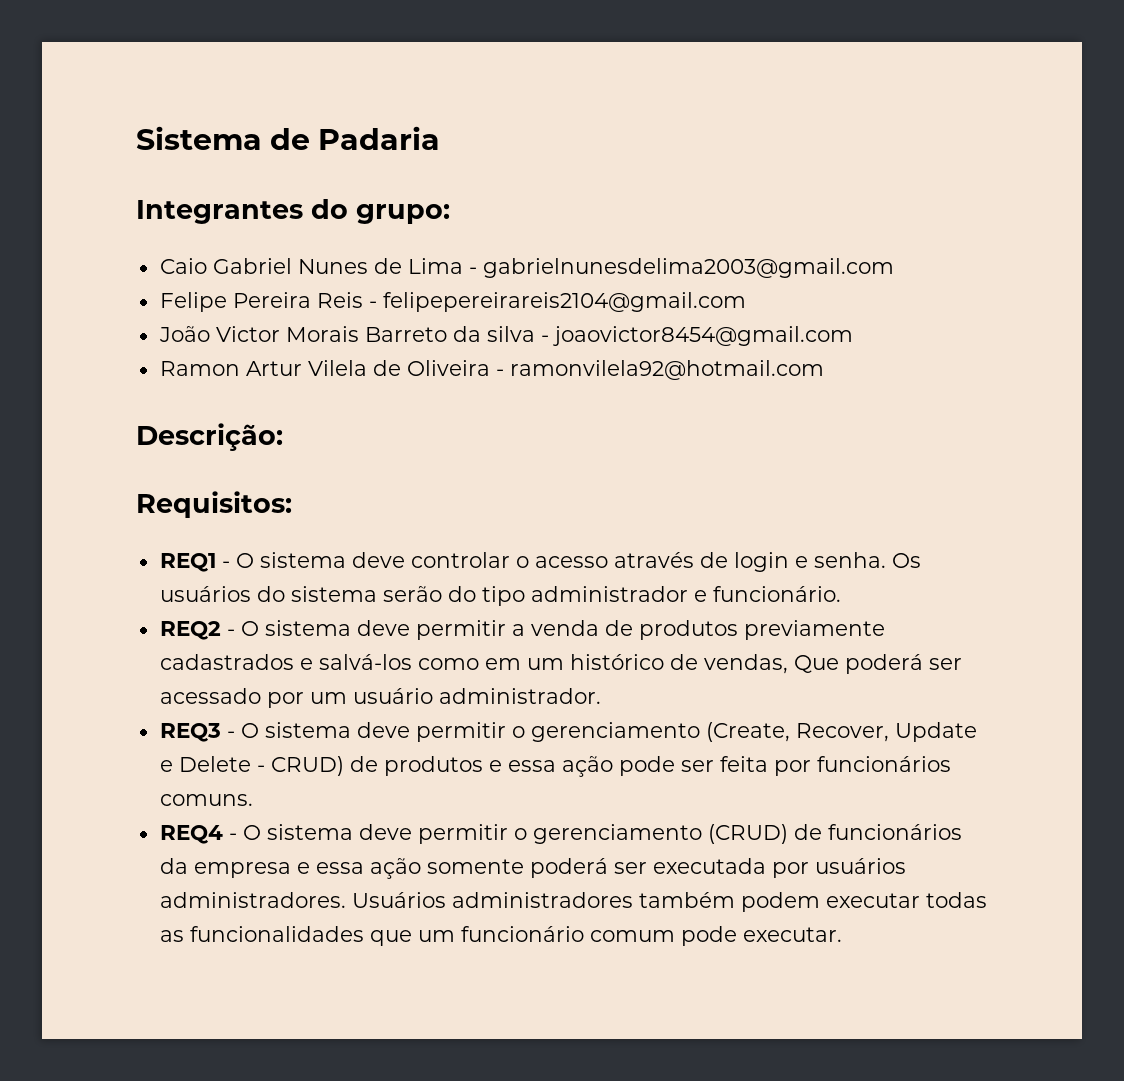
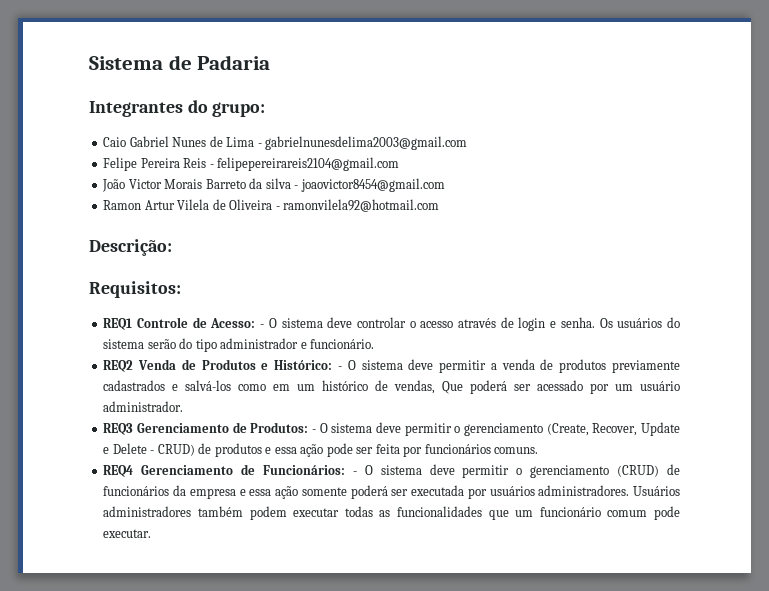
- REQ1 - O sistema deve controlar o acesso através de login e senha.
+ REQ1 Controle de Acesso: - O sistema deve controlar o acesso através de login e senha.
- REQ2 - O sistema deve permitir a venda de produtos previamente cadastrados e salvá-los como em um histórico de vendas, Que poderá ser acessado por um usuário administrador.
+ REQ2 Venda de Produtos e Histórico: - O sistema deve permitir a venda de produtos previamente cadastrados e salvá-los como em um histórico de vendas, Que poderá ser acessado por um usuário administrador.
- REQ3 - O sistema deve permitir o gerenciamento (Create, Recover, Update e Delete - CRUD) de produtos e essa ação pode ser feita por funcionários comuns.
+ REQ3 Gerenciamento de Produtos: - O sistema deve permitir o gerenciamento (Create, Recover, Update e Delete - CRUD) de produtos e essa ação pode ser feita por funcionários comuns.
- REQ4 - O sistema deve permitir o gerenciamento (CRUD) de funcionários da empresa e essa ação somente poderá ser executada por usuários administradores.
+ REQ4 Gerenciamento de Funcionários: - O sistema deve permitir o gerenciamento (CRUD) de funcionários da empresa e essa ação somente poderá ser executada por usuários administradores.

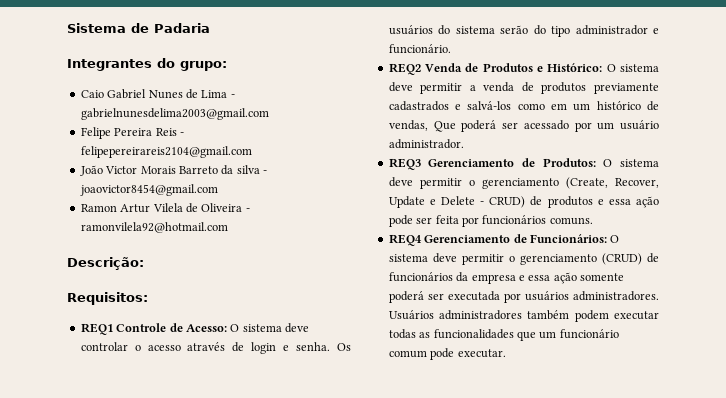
- REQ1 Controle de Acesso: - O sistema deve controlar o acesso através de login e senha.
+ REQ1 Controle de Acesso: O sistema deve controlar o acesso através de login e senha.
- REQ2 Venda de Produtos e Histórico: - O sistema deve permitir a venda de produtos previamente cadastrados e salvá-los como em um histórico de vendas, Que poderá ser acessado por um usuário administrador.
+ REQ2 Venda de Produtos e Histórico: O sistema deve permitir a venda de produtos previamente cadastrados e salvá-los como em um histórico de vendas, Que poderá ser acessado por um usuário administrador.
- REQ3 Gerenciamento de Produtos: - O sistema deve permitir o gerenciamento (Create, Recover, Update e Delete - CRUD) de produtos e essa ação pode ser feita por funcionários comuns.
+ REQ3 Gerenciamento de Produtos: O sistema deve permitir o gerenciamento (Create, Recover, Update e Delete - CRUD) de produtos e essa ação pode ser feita por funcionários comuns.
- REQ4 Gerenciamento de Funcionários: - O sistema deve permitir o gerenciamento (CRUD) de funcionários da empresa e essa ação somente poderá ser executada por usuários administradores.
+ REQ4 Gerenciamento de Funcionários: O sistema deve permitir o gerenciamento (CRUD) de funcionários da empresa e essa ação somente poderá ser executada por usuários administradores.

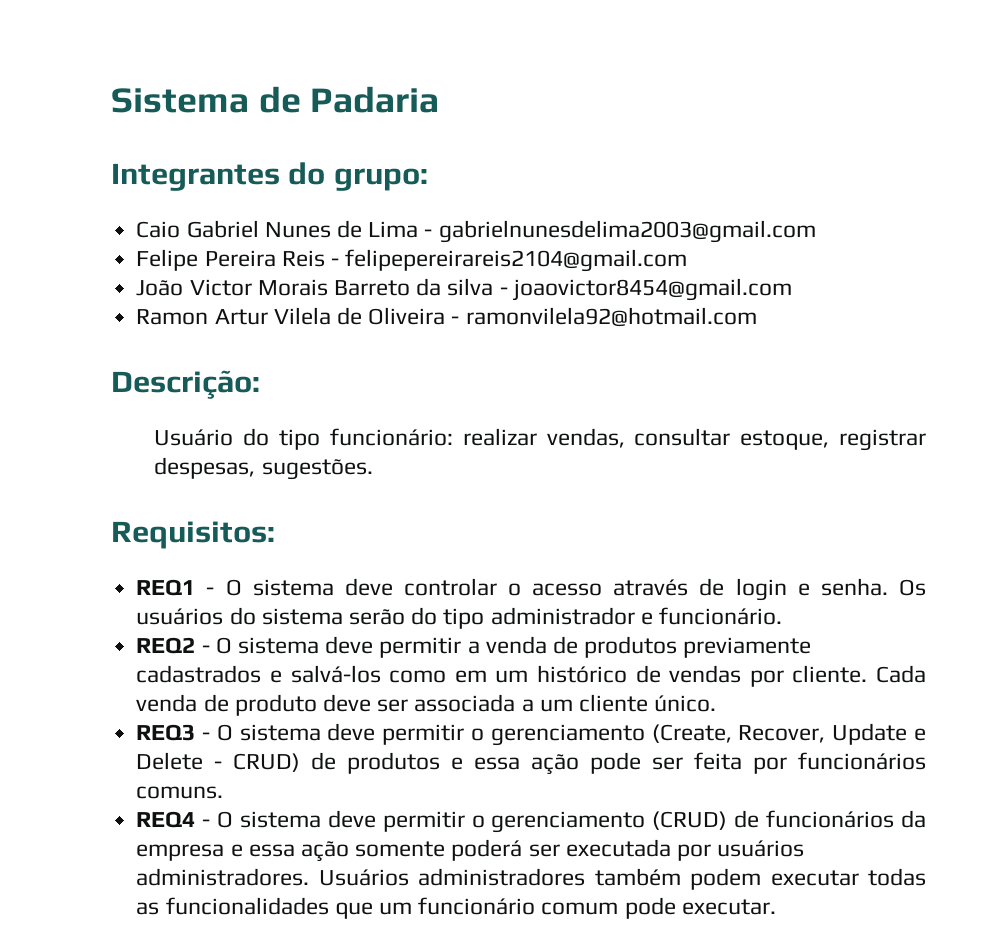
+ Usuário do tipo funcionário: realizar vendas, consultar estoque, registrar despesas, sugestões.
- REQ1 Controle de Acesso: O sistema deve controlar o acesso através de login e senha.
+ REQ1 - O sistema deve controlar o acesso através de login e senha.
- REQ2 Venda de Produtos e Histórico: O sistema deve permitir a venda de produtos previamente cadastrados e salvá-los como em um histórico de vendas, Que poderá ser acessado por um usuário administrador.
- REQ3 Gerenciamento de Produtos: O sistema deve permitir o gerenciamento (Create, Recover, Update e Delete - CRUD) de produtos e essa ação pode ser feita por funcionários comuns.
+ REQ2 - O sistema deve permitir a venda de produtos previamente cadastrados e salvá-los como em um histórico de vendas por cliente. Cada venda de produto deve ser associada a um cliente único.
+ REQ3 - O sistema deve permitir o gerenciamento (Create, Recover, Update e Delete - CRUD) de produtos e essa ação pode ser feita por funcionários comuns.
- REQ4 Gerenciamento de Funcionários: O sistema deve permitir o gerenciamento (CRUD) de funcionários da empresa e essa ação somente poderá ser executada por usuários administradores.
+ REQ4 - O sistema deve permitir o gerenciamento (CRUD) de funcionários da empresa e essa ação somente poderá ser executada por usuários administradores.

